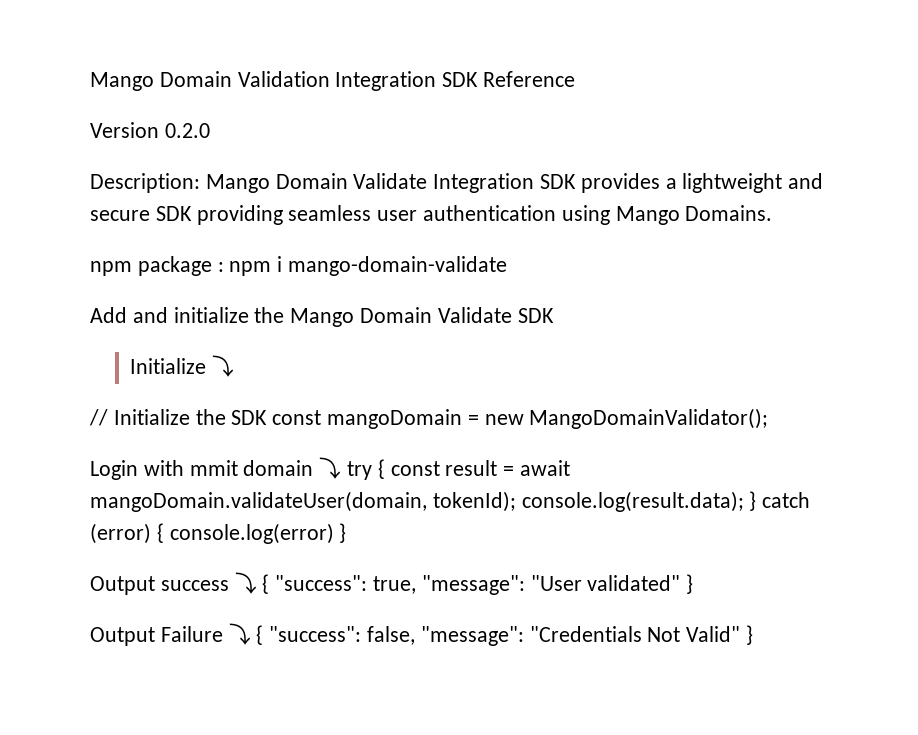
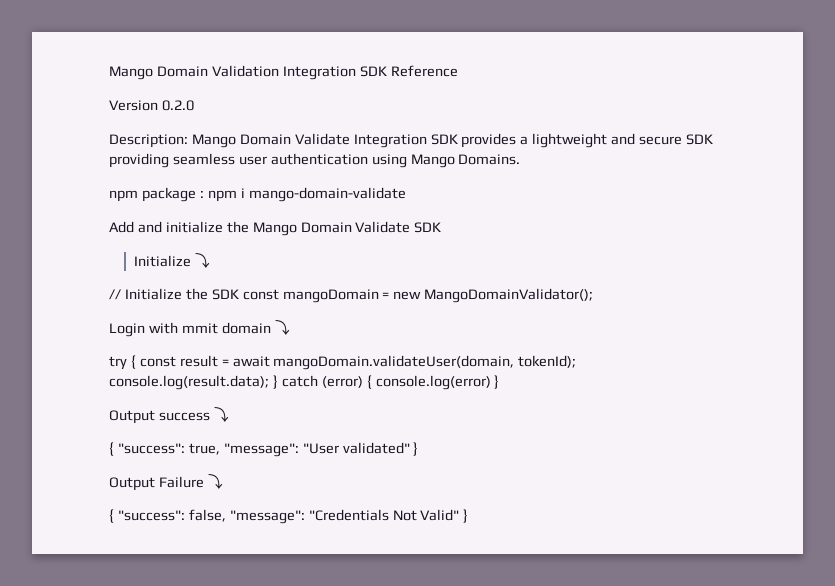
- Login with mmit domain ⤵ try { const result = await mangoDomain.validateUser(domain, tokenId); console.log(result.data); } catch (error) { console.log(error) }
+ Login with mmit domain ⤵
+ try { const result = await mangoDomain.validateUser(domain, tokenId); console.log(result.data); } catch (error) { console.log(error) }
- Output success ⤵ { "success": true, "message": "User validated" }
+ Output success ⤵
+ { "success": true, "message": "User validated" }
- Output Failure ⤵ { "success": false, "message": "Credentials Not Valid" }
+ Output Failure ⤵
+ { "success": false, "message": "Credentials Not Valid" }

